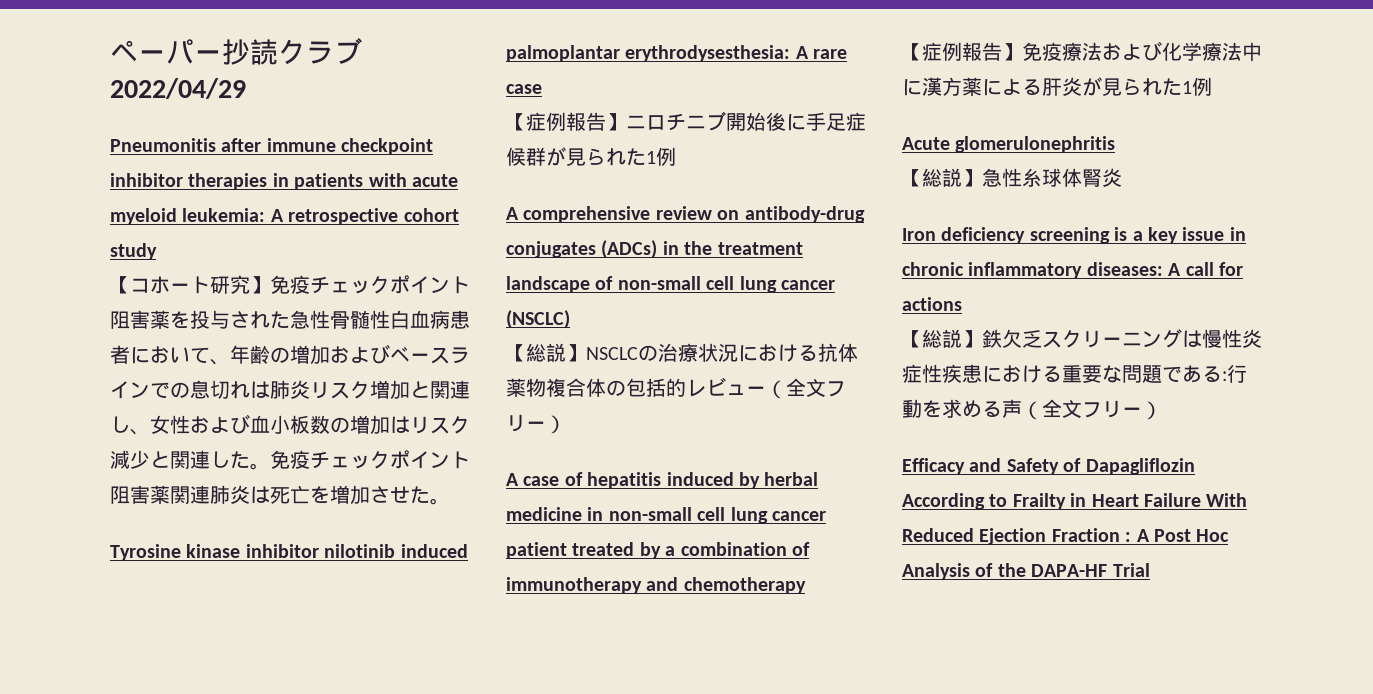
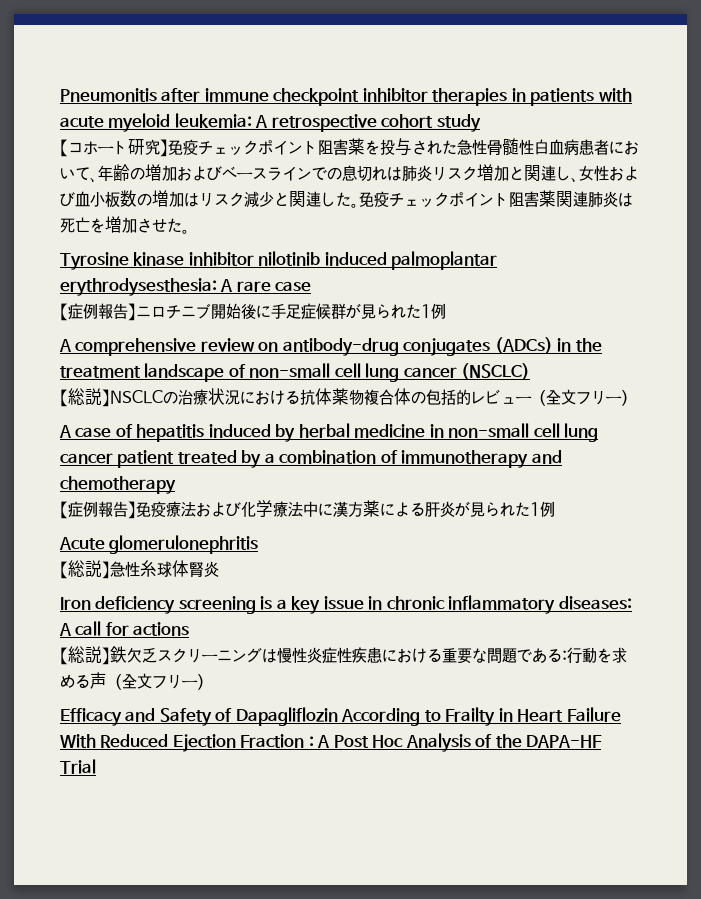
- ペーパー抄読クラブ2022/04/29

